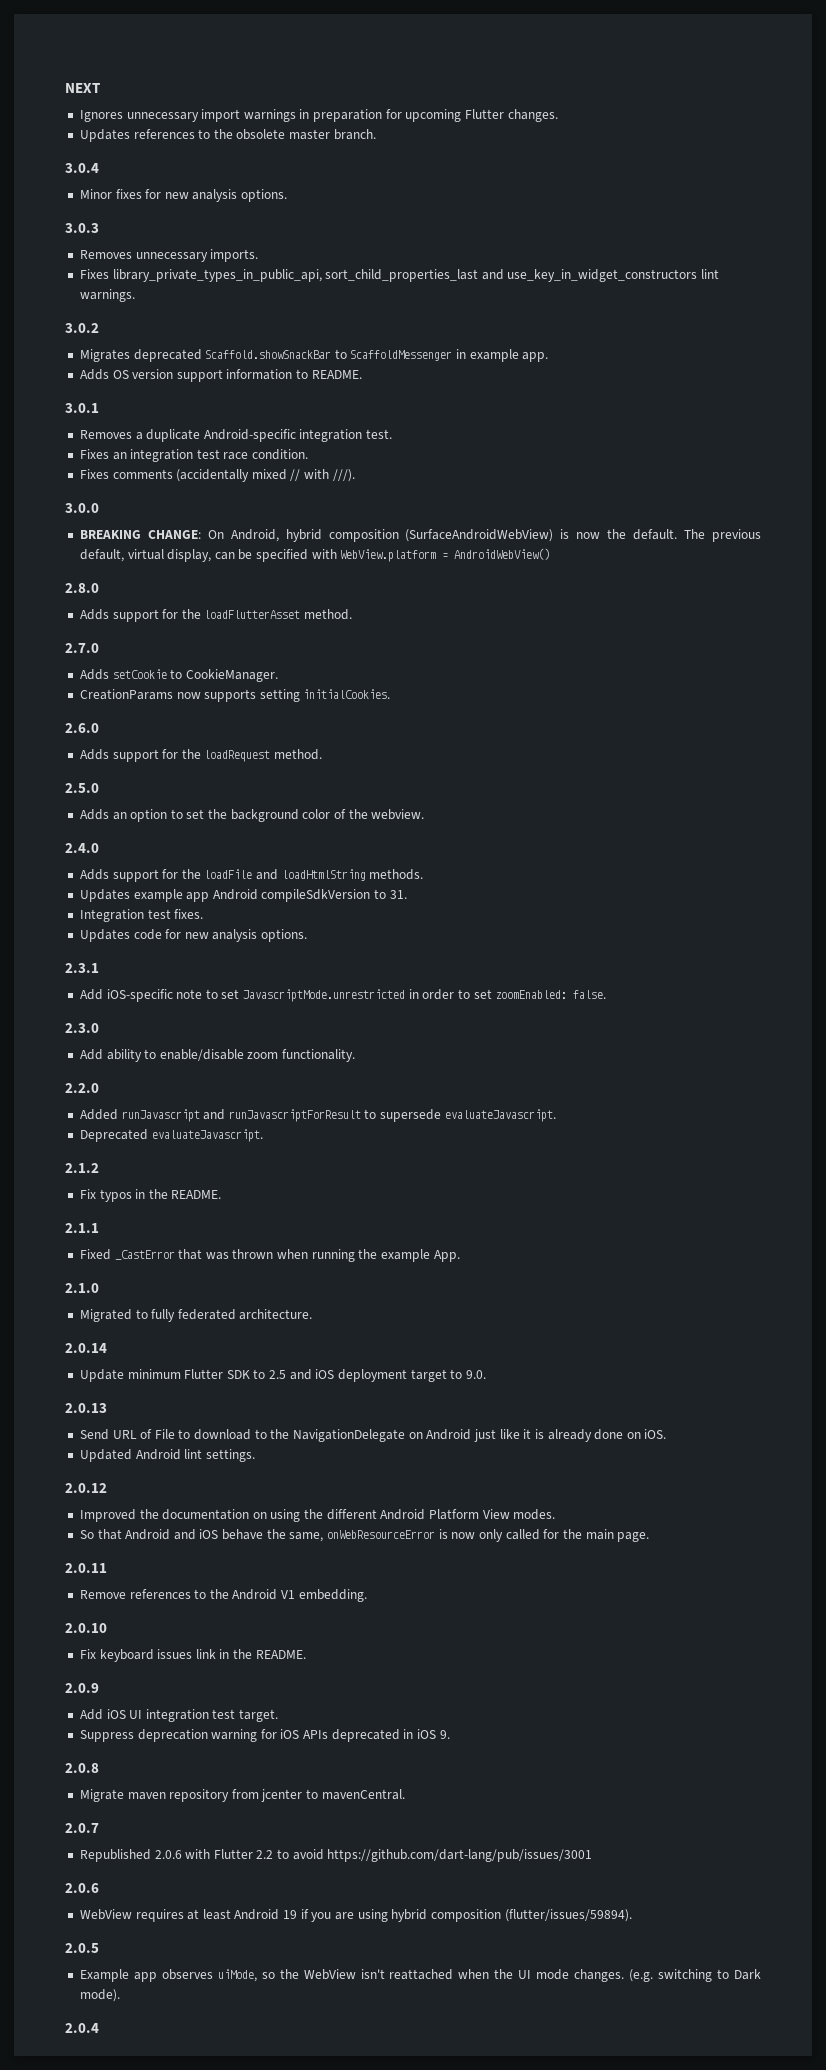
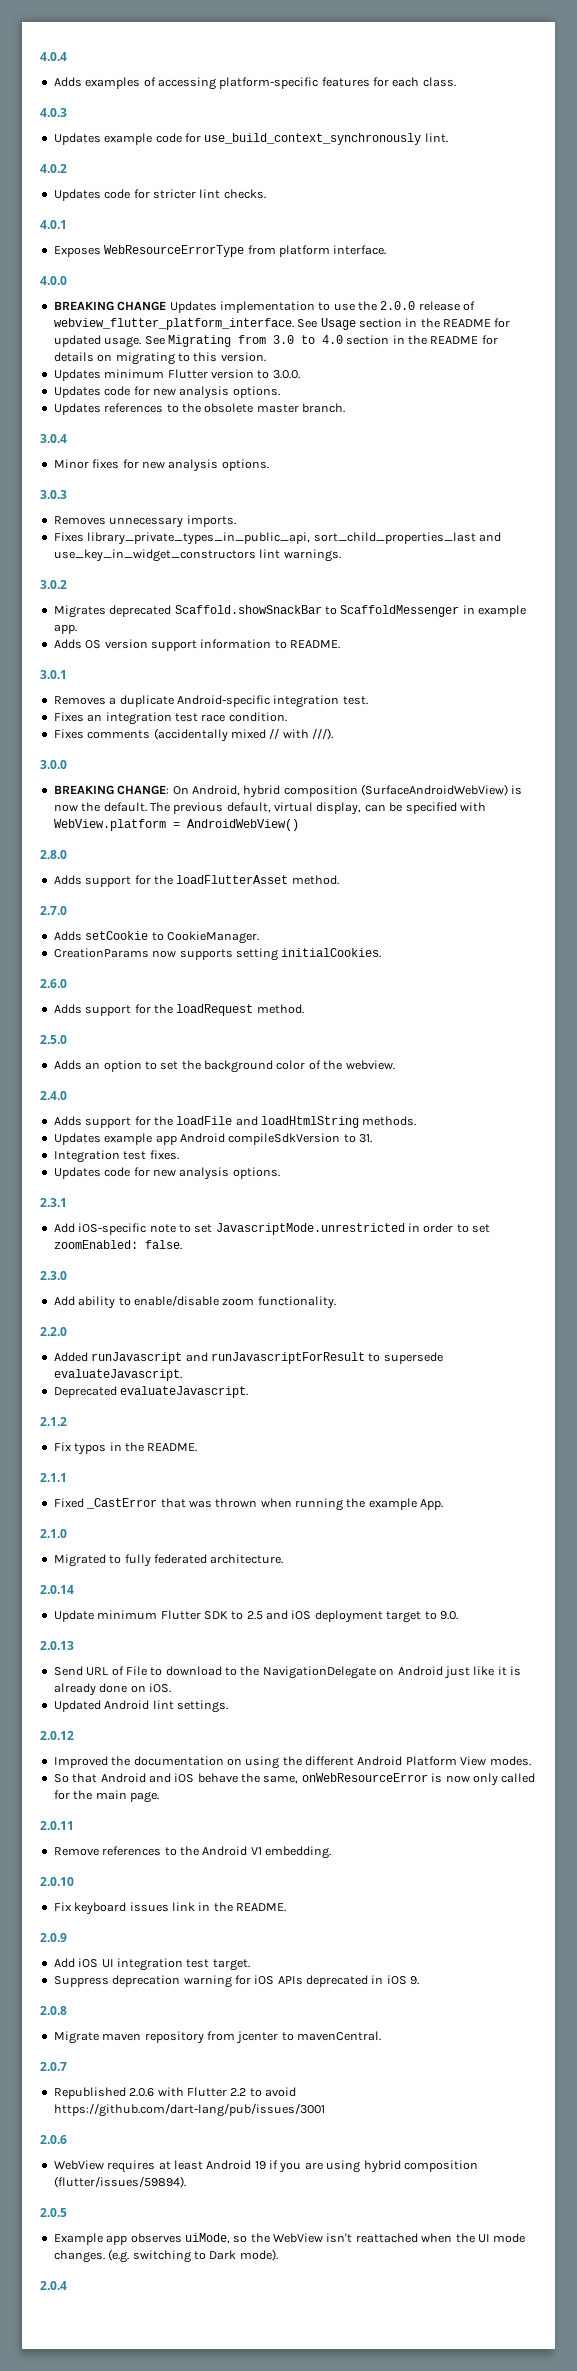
- NEXT
- Ignores unnecessary import warnings in preparation for upcoming Flutter changes.
+ 4.0.4
+ Adds examples of accessing platform-specific features for each class.
+ 4.0.3
+ Updates example code for use_build_context_synchronously lint.
+ 4.0.2
+ Updates code for stricter lint checks.
+ 4.0.1
+ Exposes WebResourceErrorType from platform interface.
+ 4.0.0
+ BREAKING CHANGE Updates implementation to use the 2.0.0 release of webview_flutter_platform_interface. See Usage section in the README for updated usage. See Migrating from 3.0 to 4.0 section in the README for details on migrating to this version.
+ Updates minimum Flutter version to 3.0.0.
+ Updates code for new analysis options.

